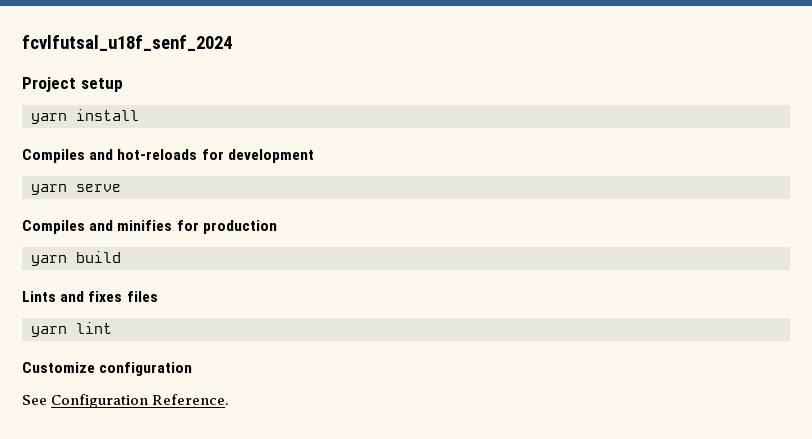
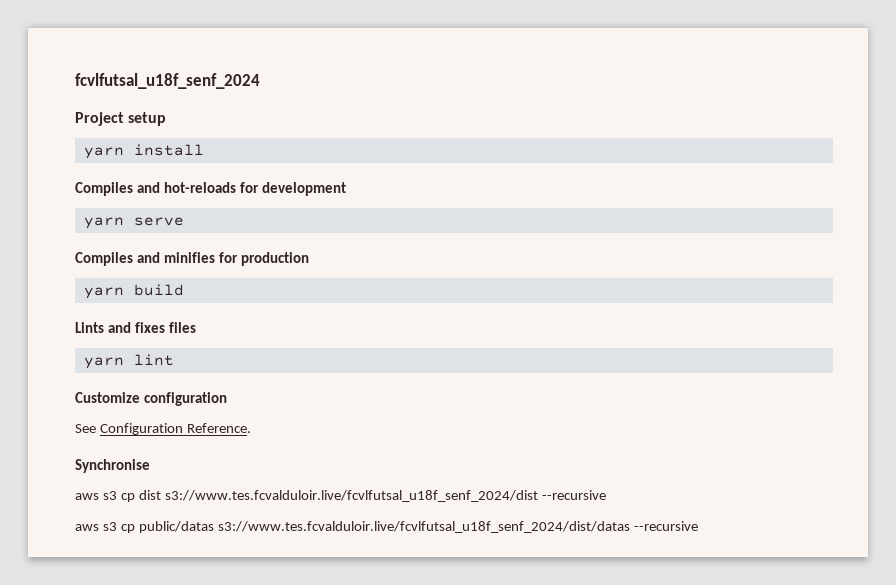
+ Synchronise
+ aws s3 cp dist s3://www.tes.fcvalduloir.live/fcvlfutsal_u18f_senf_2024/dist --recursive
+ aws s3 cp public/datas s3://www.tes.fcvalduloir.live/fcvlfutsal_u18f_senf_2024/dist/datas --recursive

